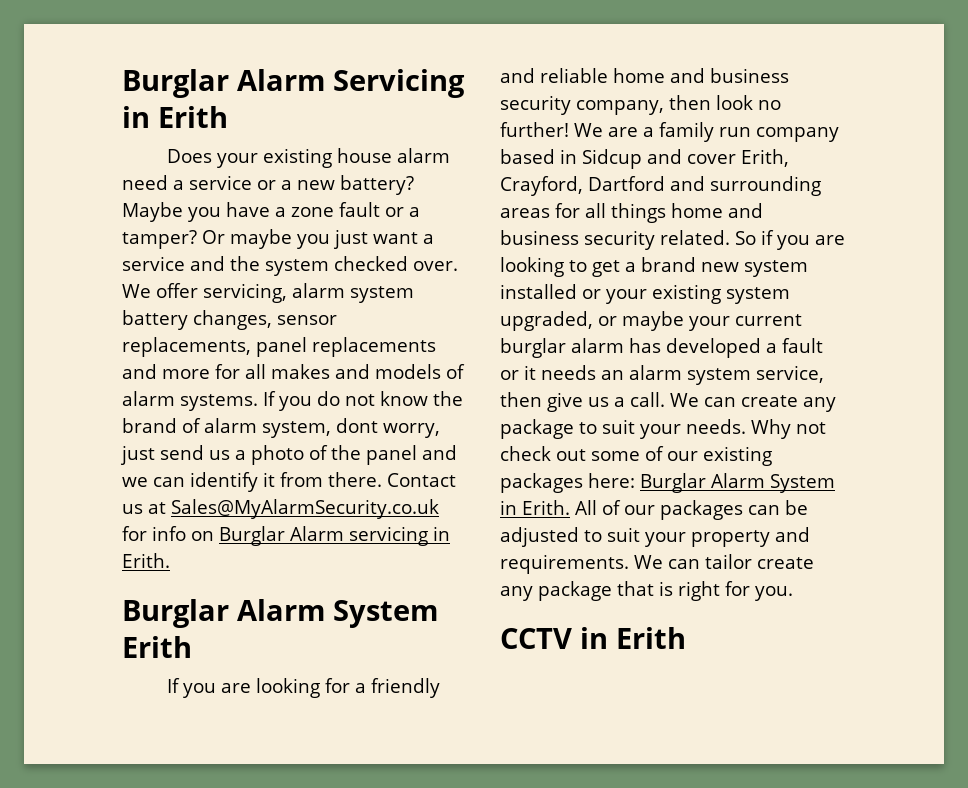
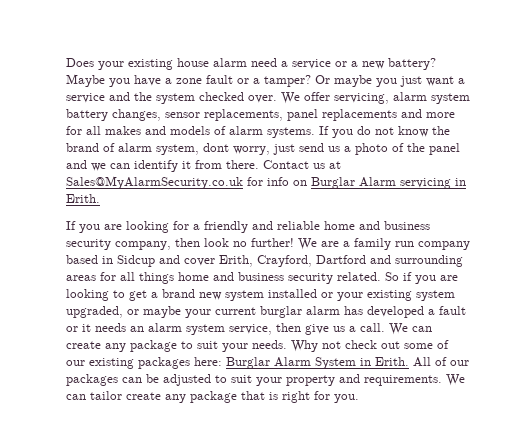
- Burglar Alarm Servicing in Erith
- Burglar Alarm System Erith
- CCTV in Erith

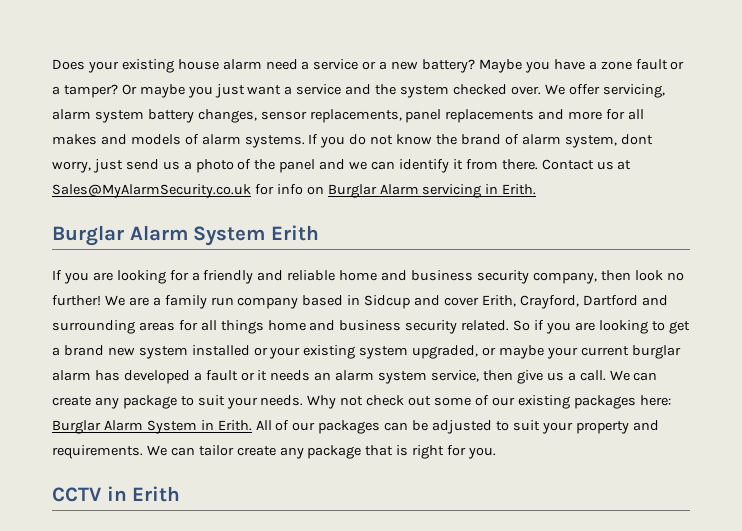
+ Burglar Alarm System Erith
+ CCTV in Erith

